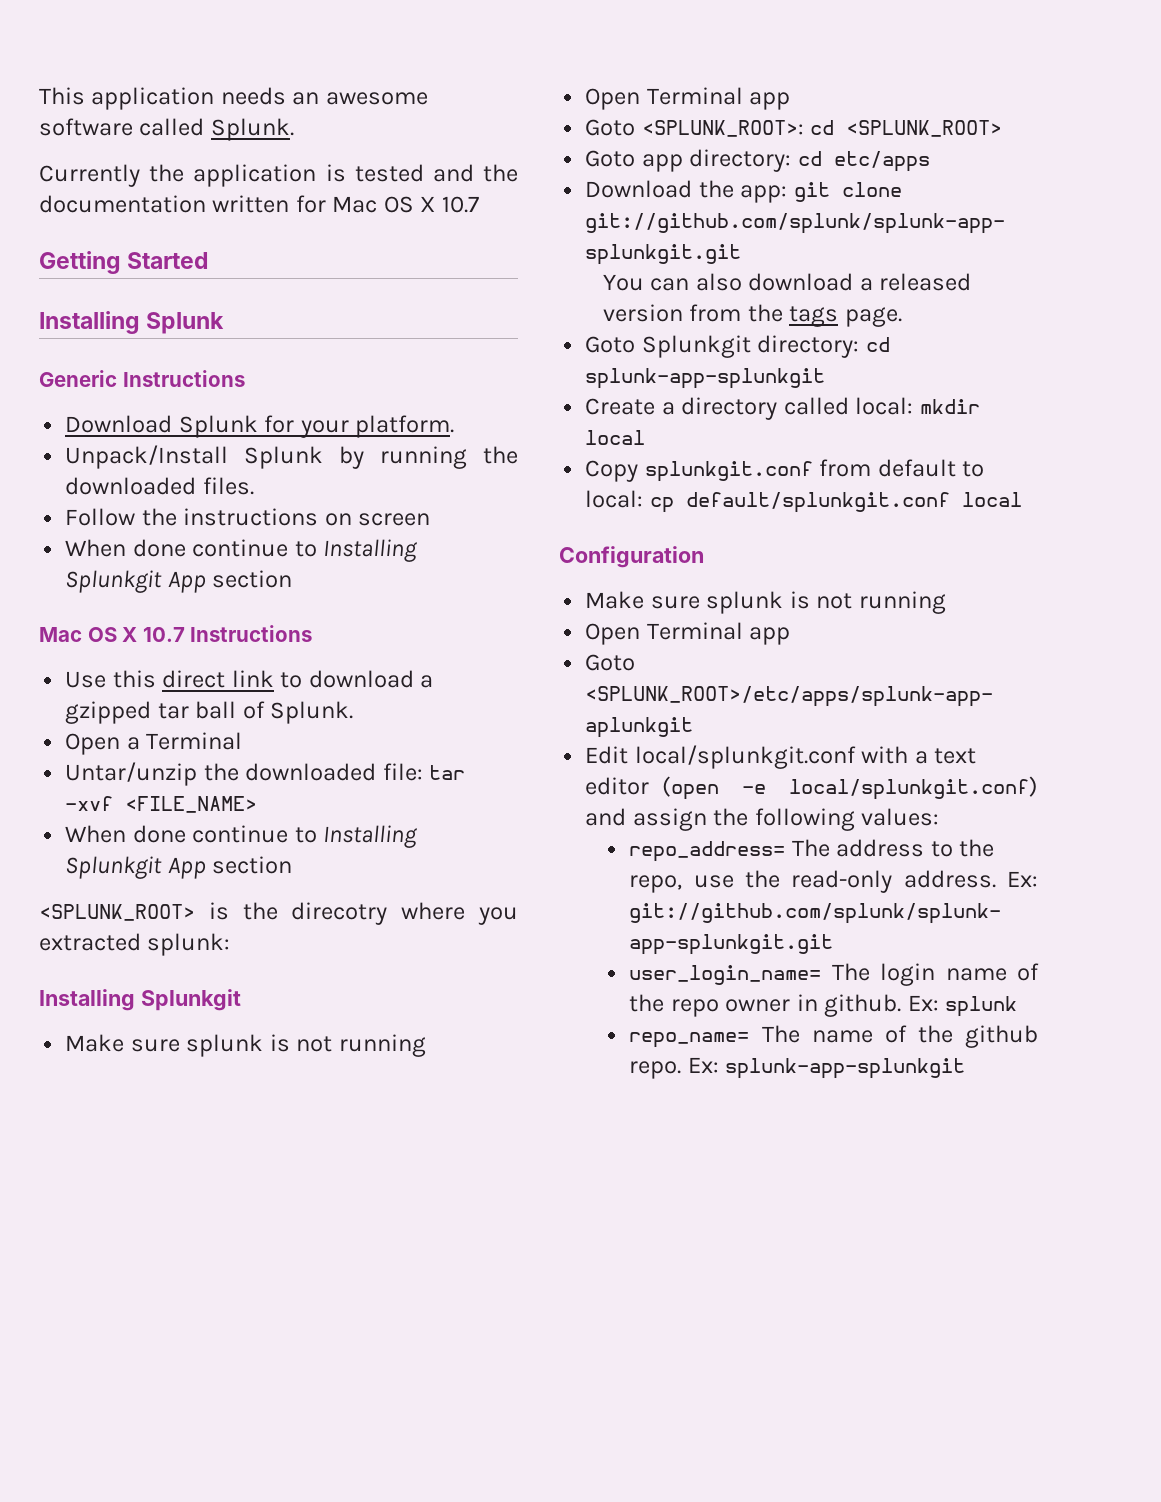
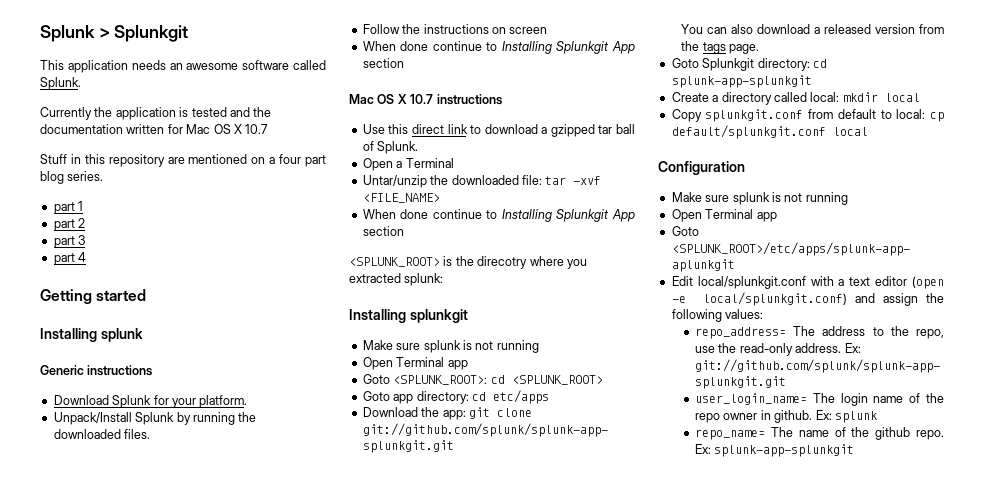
+ Splunk > Splunkgit
+ Stuff in this repository are mentioned on a four part blog series.
+ part 1
+ part 2
+ part 3
+ part 4
- Getting Started
- Installing Splunk
+ Getting started
+ Installing splunk
- Generic Instructions
+ Generic instructions
- Mac OS X 10.7 Instructions
+ Mac OS X 10.7 instructions
  <SPLUNK_ROOT> is the direcotry where you extracted splunk:
- Installing Splunkgit
+ Installing splunkgit

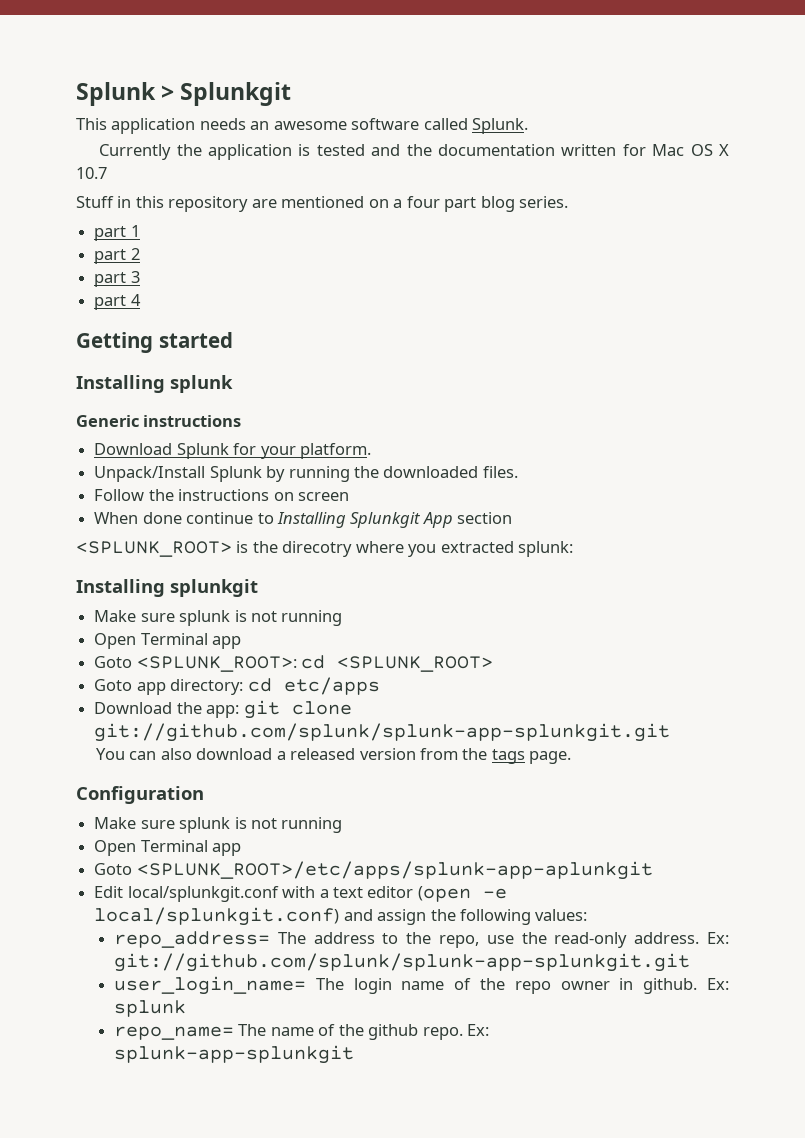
- Mac OS X 10.7 instructions
- Use this direct link to download a gzipped tar ball of Splunk.
- Open a Terminal
- Untar/unzip the downloaded file: tar -xvf <FILE_NAME>
- When done continue to Installing Splunkgit App section
- Goto Splunkgit directory: cd splunk-app-splunkgit
- Create a directory called local: mkdir local
- Copy splunkgit.conf from default to local: cp default/splunkgit.conf local

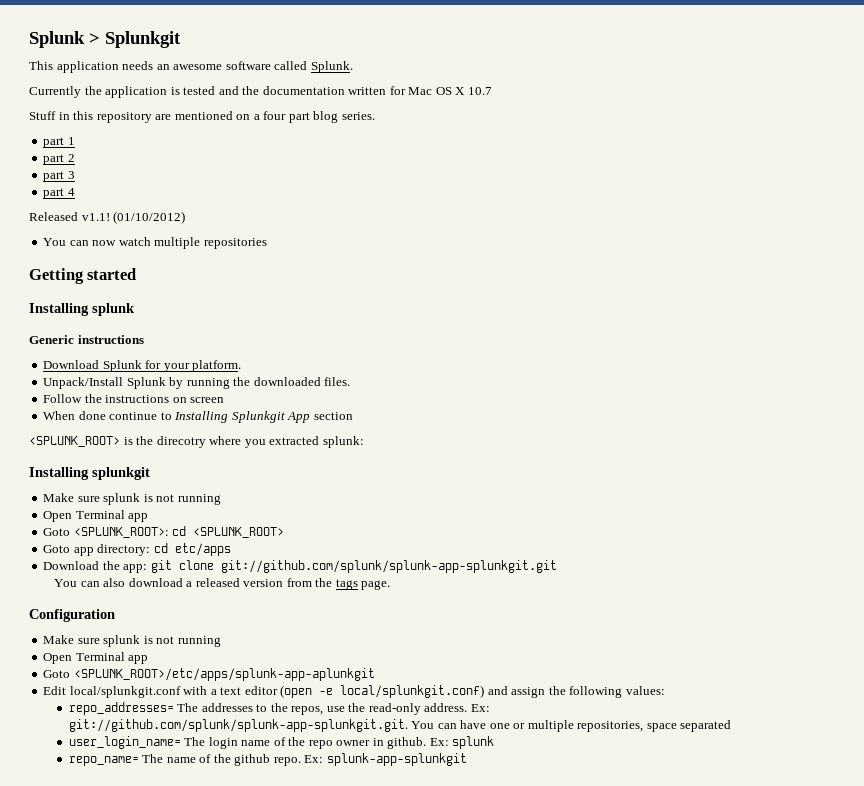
+ Released v1.1! (01/10/2012)
+ You can now watch multiple repositories
- repo_address= The address to the repo, use the read-only address.
+ repo_addresses= The addresses to the repos, use the read-only address.
- Ex: git://github.com/splunk/splunk-app-splunkgit.git
+ Ex: git://github.com/splunk/splunk-app-splunkgit.git. You can have one or multiple repositories, space separated

